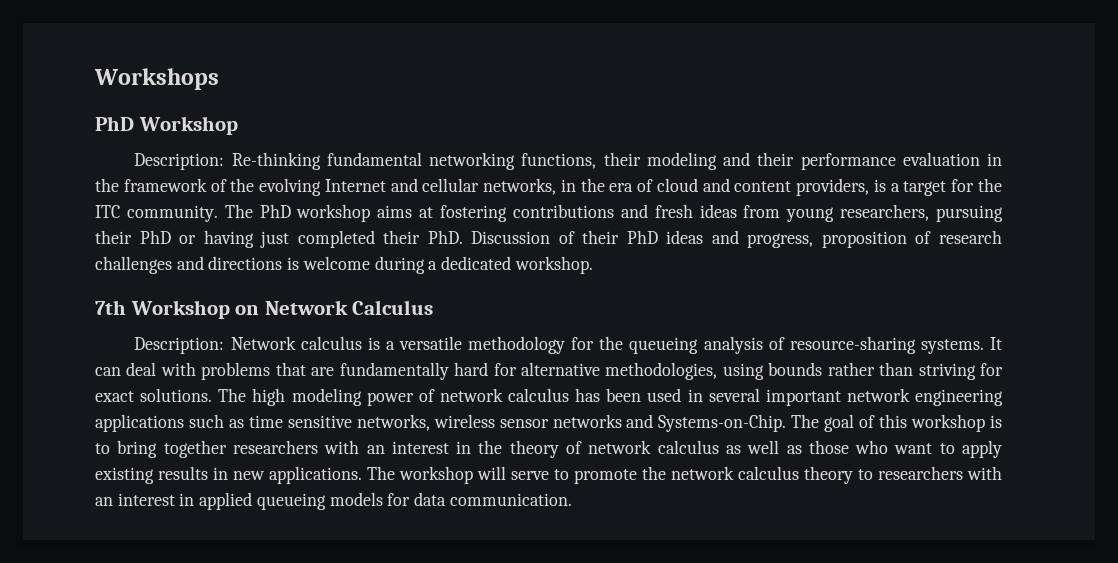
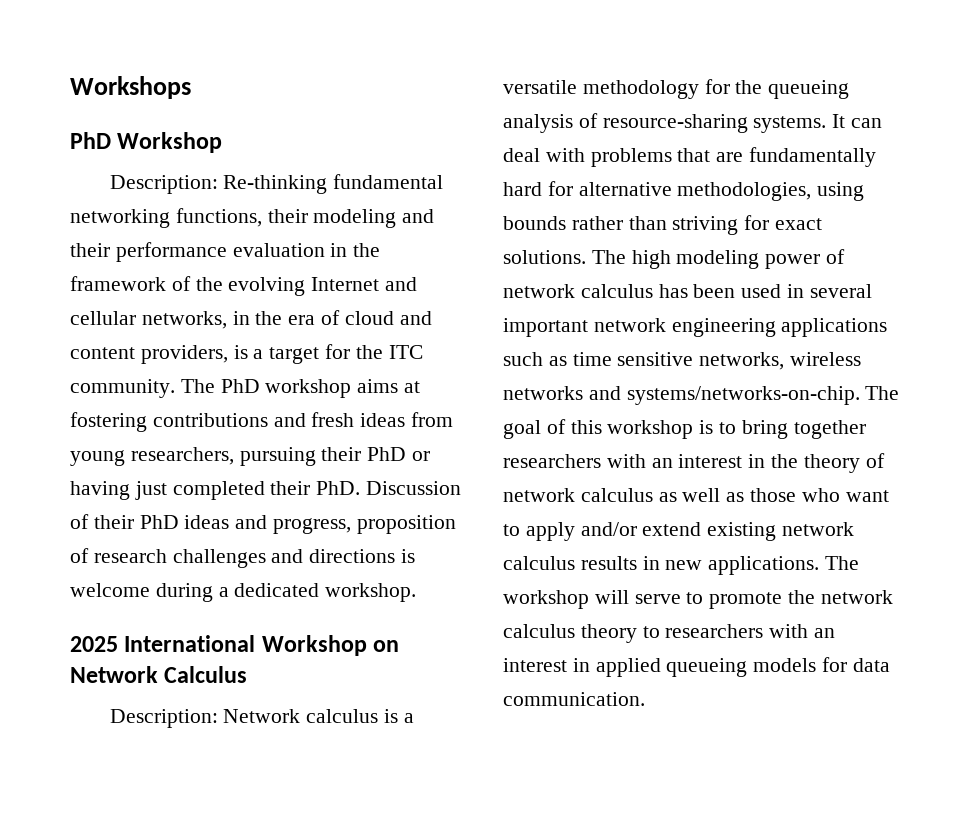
- 7th Workshop on Network Calculus
+ 2025 International Workshop on Network Calculus
- The high modeling power of network calculus has been used in several important network engineering applications such as time sensitive networks, wireless sensor networks and Systems-on-Chip.
+ The high modeling power of network calculus has been used in several important network engineering applications such as time sensitive networks, wireless networks and systems/networks-on-chip.
- The goal of this workshop is to bring together researchers with an interest in the theory of network calculus as well as those who want to apply existing results in new applications.
+ The goal of this workshop is to bring together researchers with an interest in the theory of network calculus as well as those who want to apply and/or extend existing network calculus results in new applications.

